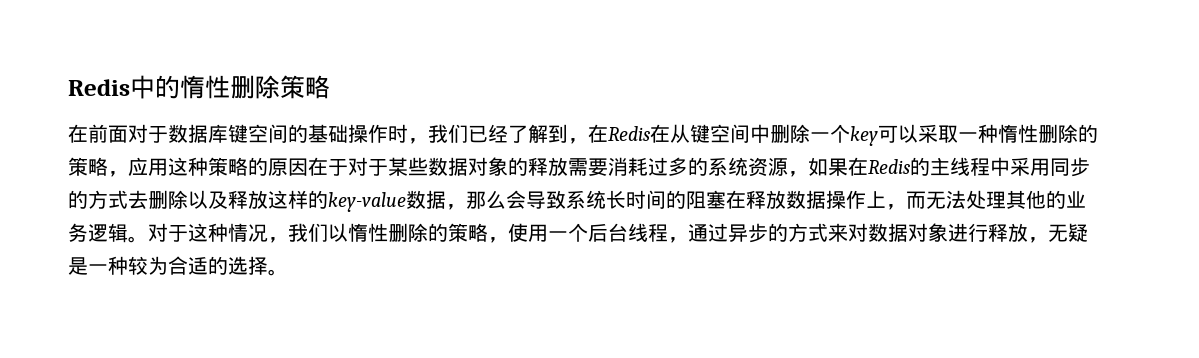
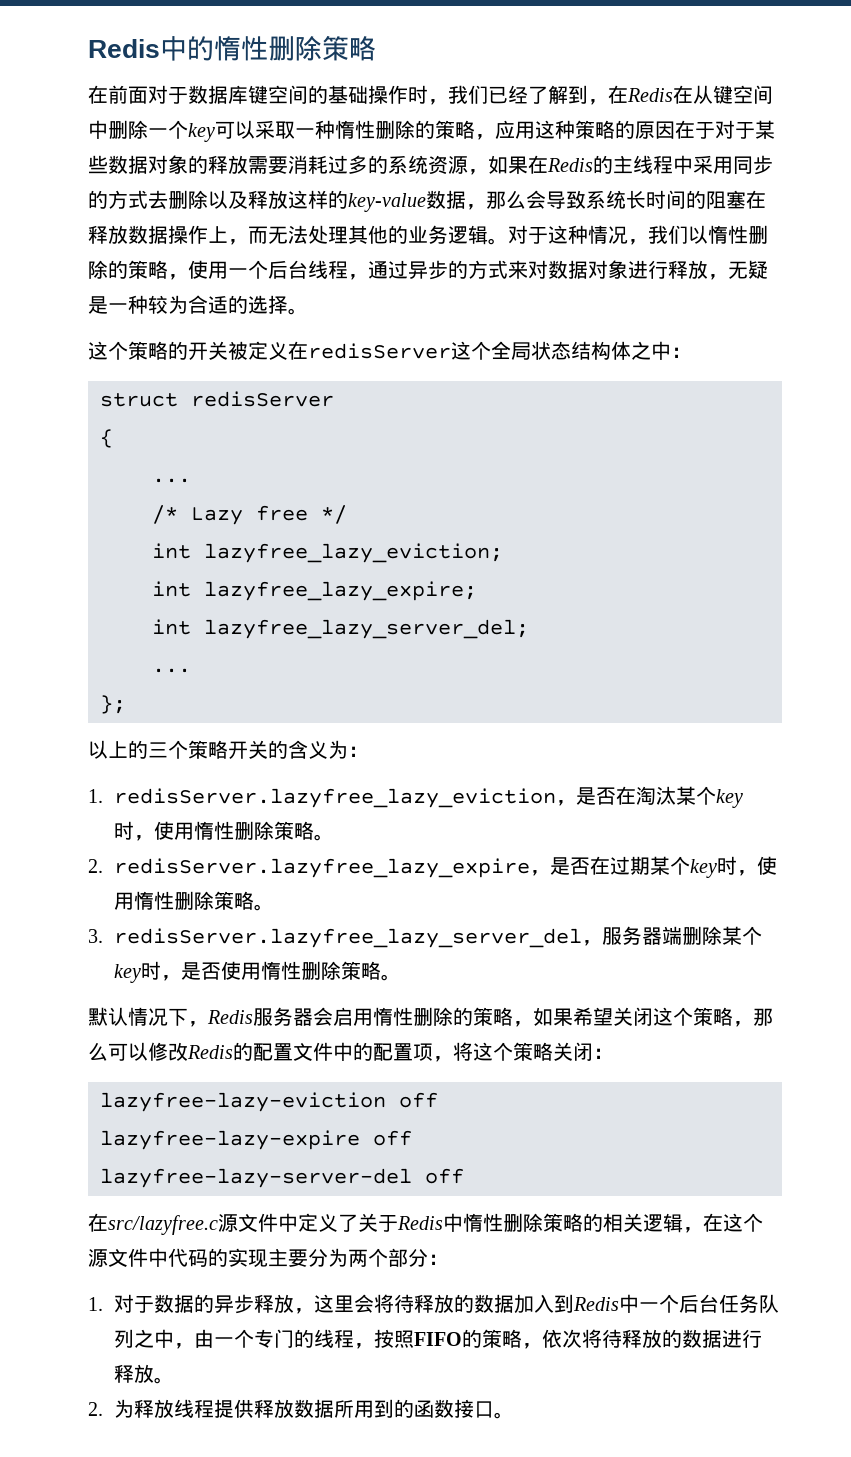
+ 这个策略的开关被定义在redisServer这个全局状态结构体之中：
+ struct redisServer
+ {
+ ...
+ /* Lazy free */
+ int lazyfree_lazy_eviction;
+ int lazyfree_lazy_expire;
+ int lazyfree_lazy_server_del;
+ ...
+ };
+ 以上的三个策略开关的含义为：
+ 1. redisServer.lazyfree_lazy_eviction，是否在淘汰某个key时，使用惰性删除策略。
+ 2. redisServer.lazyfree_lazy_expire，是否在过期某个key时，使用惰性删除策略。
+ 3. redisServer.lazyfree_lazy_server_del，服务器端删除某个key时，是否使用惰性删除策略。
+ 默认情况下，Redis服务器会启用惰性删除的策略，如果希望关闭这个策略，那么可以修改Redis的配置文件中的配置项，将这个策略关闭：
+ lazyfree-lazy-eviction off
+ lazyfree-lazy-expire off
+ lazyfree-lazy-server-del off
+ 在src/lazyfree.c源文件中定义了关于Redis中惰性删除策略的相关逻辑，在这个源文件中代码的实现主要分为两个部分：
+ 1.对于数据的异步释放，这里会将待释放的数据加入到Redis中一个后台任务队列之中，由一个专门的线程，按照FIFO的策略，依次将待释放的数据进行释放。
+ 2.为释放线程提供释放数据所用到的函数接口。

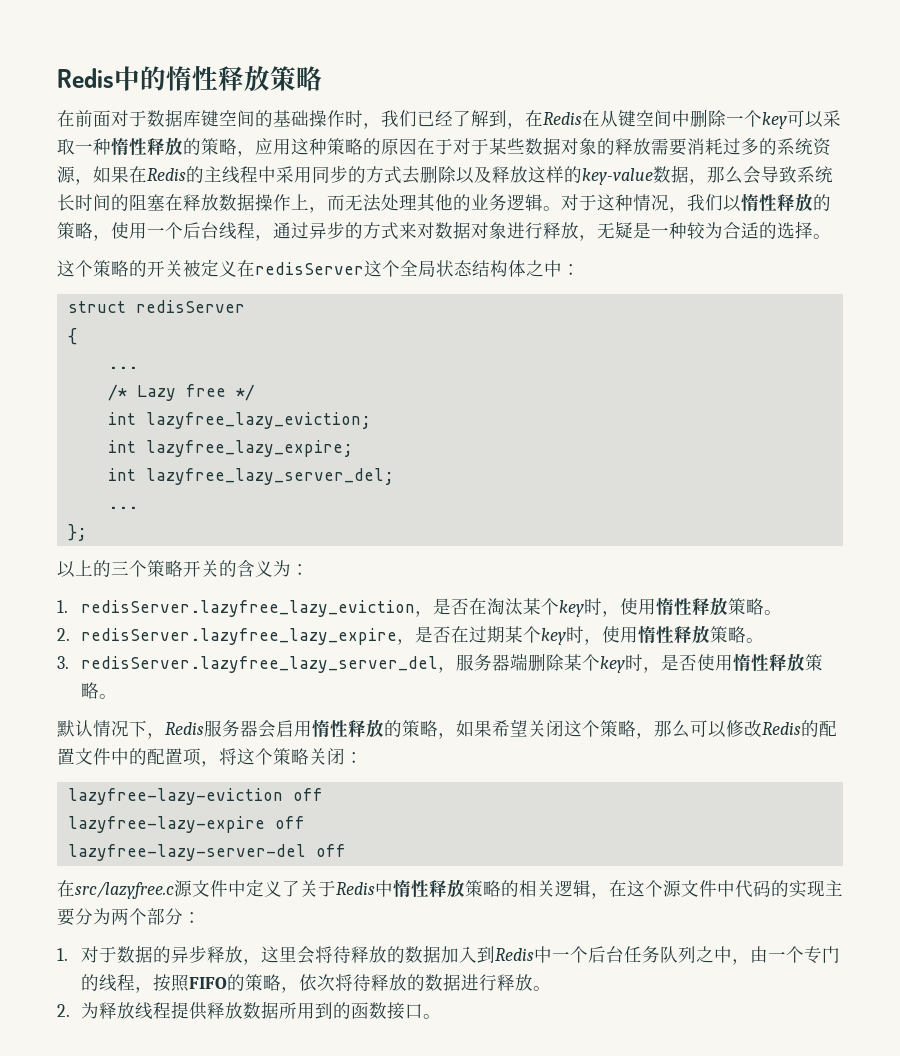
- Redis中的惰性删除策略
+ Redis中的惰性释放策略
- 在前面对于数据库键空间的基础操作时，我们已经了解到，在Redis在从键空间中删除一个key可以采取一种惰性删除的策略，应用这种策略的原因在于对于某些数据对象的释放需要消耗过多的系统资源，如果在Redis的主线程中采用同步的方式去删除以及释放这样的key-value数据，那么会导致系统长时间的阻塞在释放数据操作上，而无法处理其他的业务逻辑。
+ 在前面对于数据库键空间的基础操作时，我们已经了解到，在Redis在从键空间中删除一个key可以采取一种惰性释放的策略，应用这种策略的原因在于对于某些数据对象的释放需要消耗过多的系统资源，如果在Redis的主线程中采用同步的方式去删除以及释放这样的key-value数据，那么会导致系统长时间的阻塞在释放数据操作上，而无法处理其他的业务逻辑。
- 对于这种情况，我们以惰性删除的策略，使用一个后台线程，通过异步的方式来对数据对象进行释放，无疑是一种较为合适的选择。
+ 对于这种情况，我们以惰性释放的策略，使用一个后台线程，通过异步的方式来对数据对象进行释放，无疑是一种较为合适的选择。
- 1. redisServer.lazyfree_lazy_eviction，是否在淘汰某个key时，使用惰性删除策略。
+ 1. redisServer.lazyfree_lazy_eviction，是否在淘汰某个key时，使用惰性释放策略。
- 2. redisServer.lazyfree_lazy_expire，是否在过期某个key时，使用惰性删除策略。
+ 2. redisServer.lazyfree_lazy_expire，是否在过期某个key时，使用惰性释放策略。
- 3. redisServer.lazyfree_lazy_server_del，服务器端删除某个key时，是否使用惰性删除策略。
+ 3. redisServer.lazyfree_lazy_server_del，服务器端删除某个key时，是否使用惰性释放策略。
- 默认情况下，Redis服务器会启用惰性删除的策略，如果希望关闭这个策略，那么可以修改Redis的配置文件中的配置项，将这个策略关闭：
+ 默认情况下，Redis服务器会启用惰性释放的策略，如果希望关闭这个策略，那么可以修改Redis的配置文件中的配置项，将这个策略关闭：
- 在src/lazyfree.c源文件中定义了关于Redis中惰性删除策略的相关逻辑，在这个源文件中代码的实现主要分为两个部分：
+ 在src/lazyfree.c源文件中定义了关于Redis中惰性释放策略的相关逻辑，在这个源文件中代码的实现主要分为两个部分：

